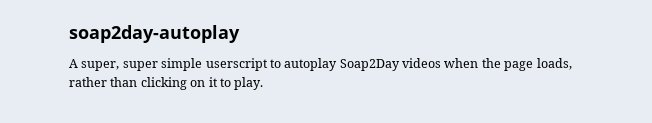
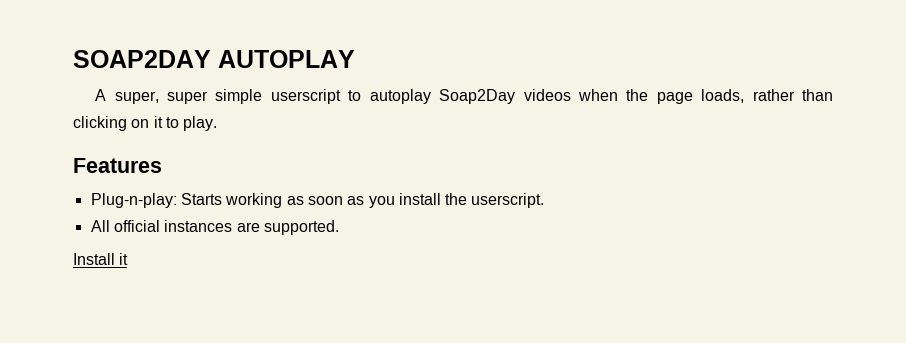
- soap2day-autoplay
+ SOAP2DAY AUTOPLAY
+ Features
+ Plug-n-play: Starts working as soon as you install the userscript.
+ All official instances are supported.
+ Install it

